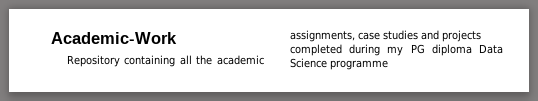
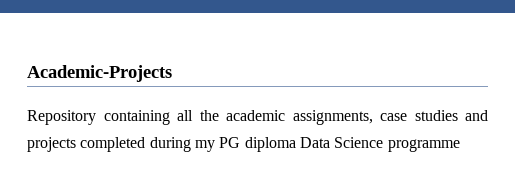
- Academic-Work
+ Academic-Projects

